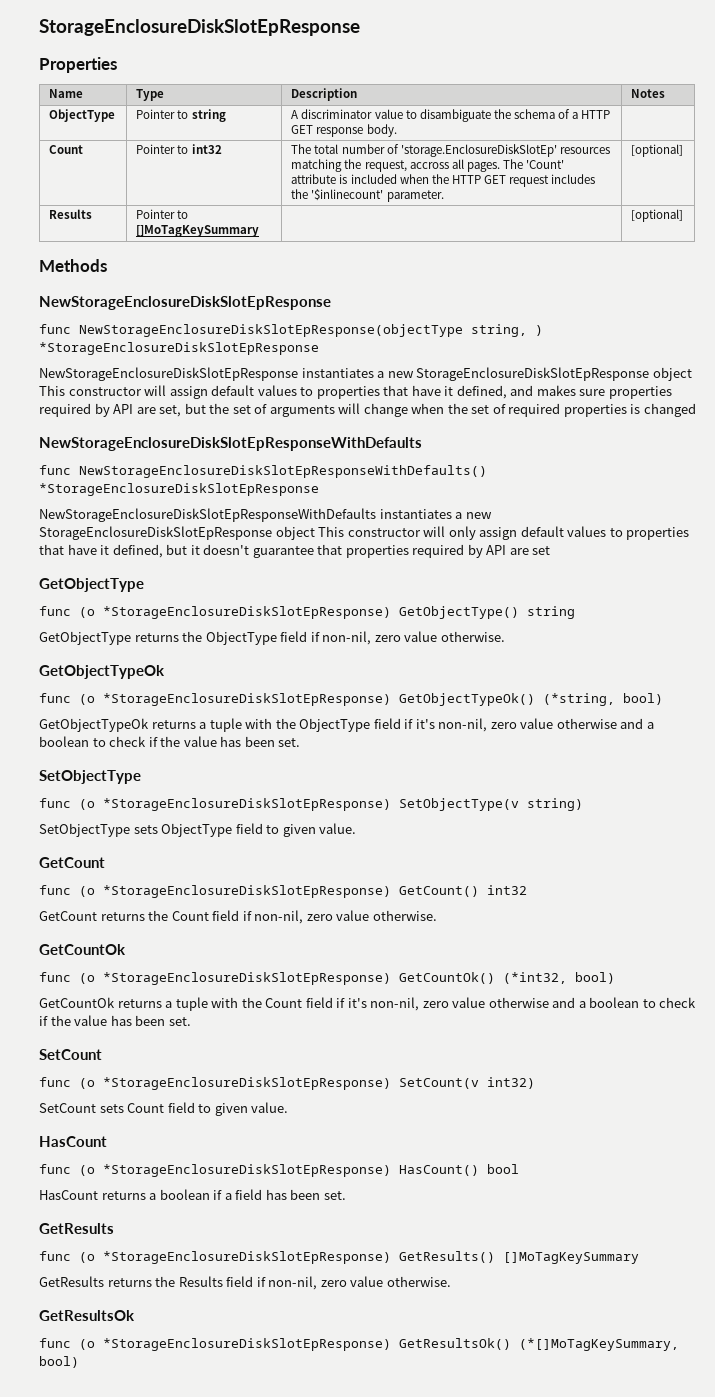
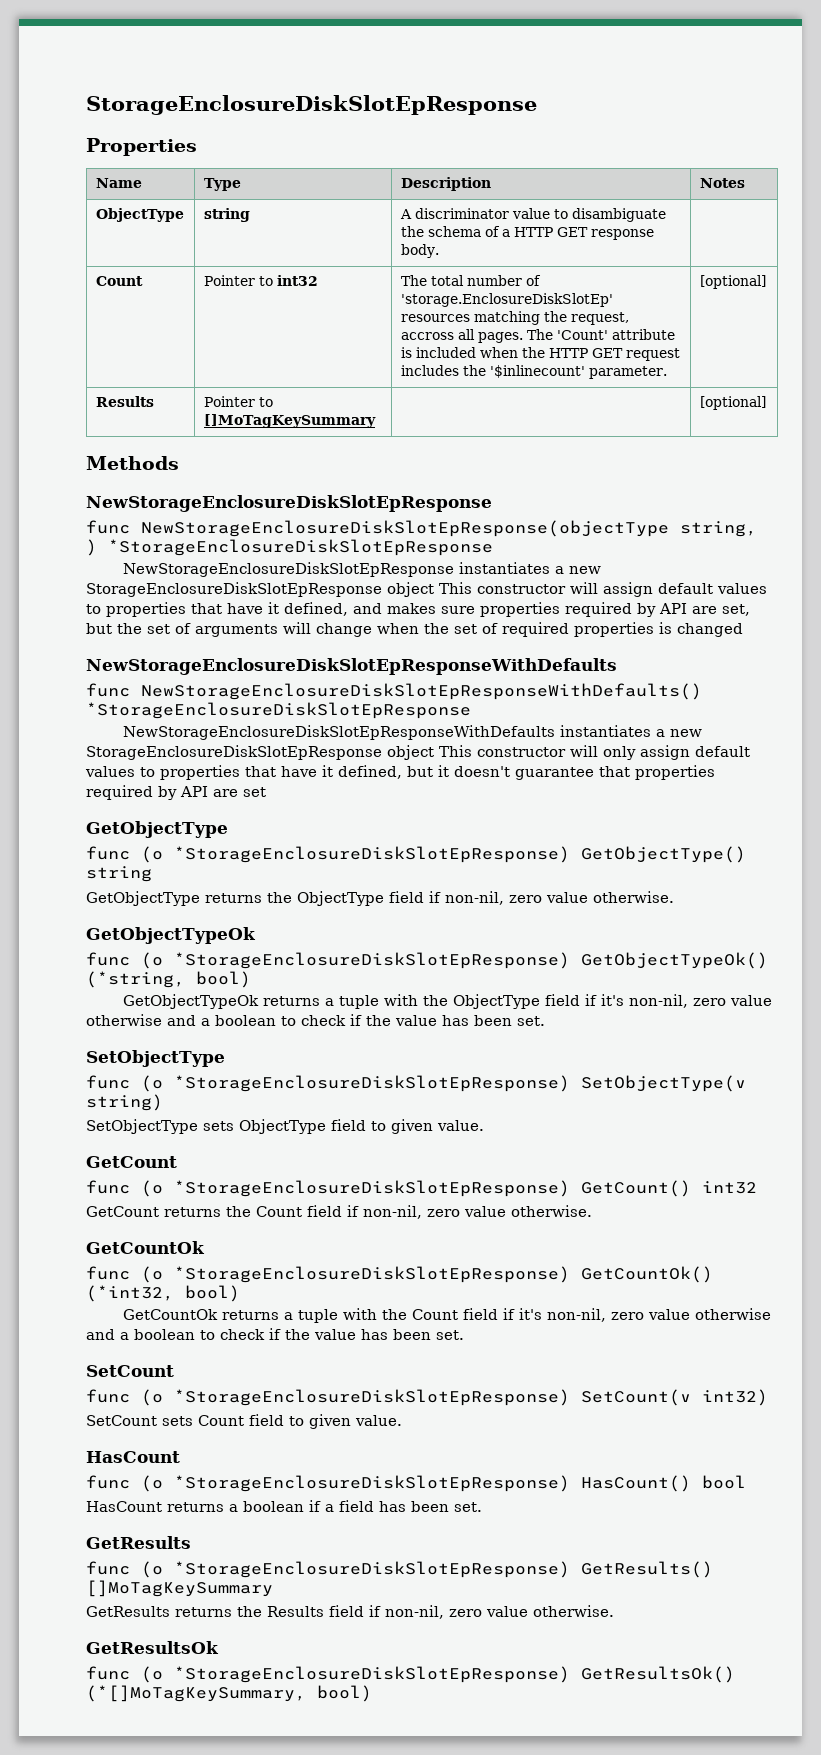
- ObjectType | Pointer to string | A discriminator value to disambiguate the schema of a HTTP GET response body. |
+ ObjectType | string | A discriminator value to disambiguate the schema of a HTTP GET response body. |

